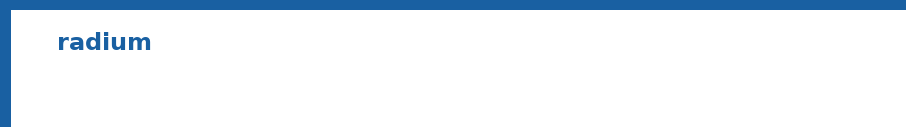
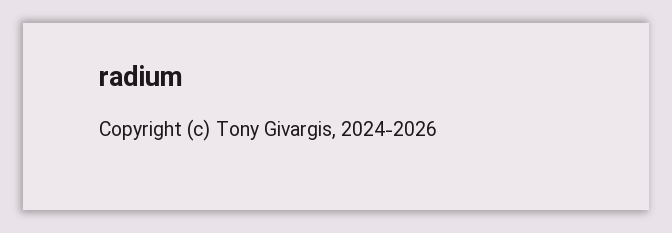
+ Copyright (c) Tony Givargis, 2024-2026

